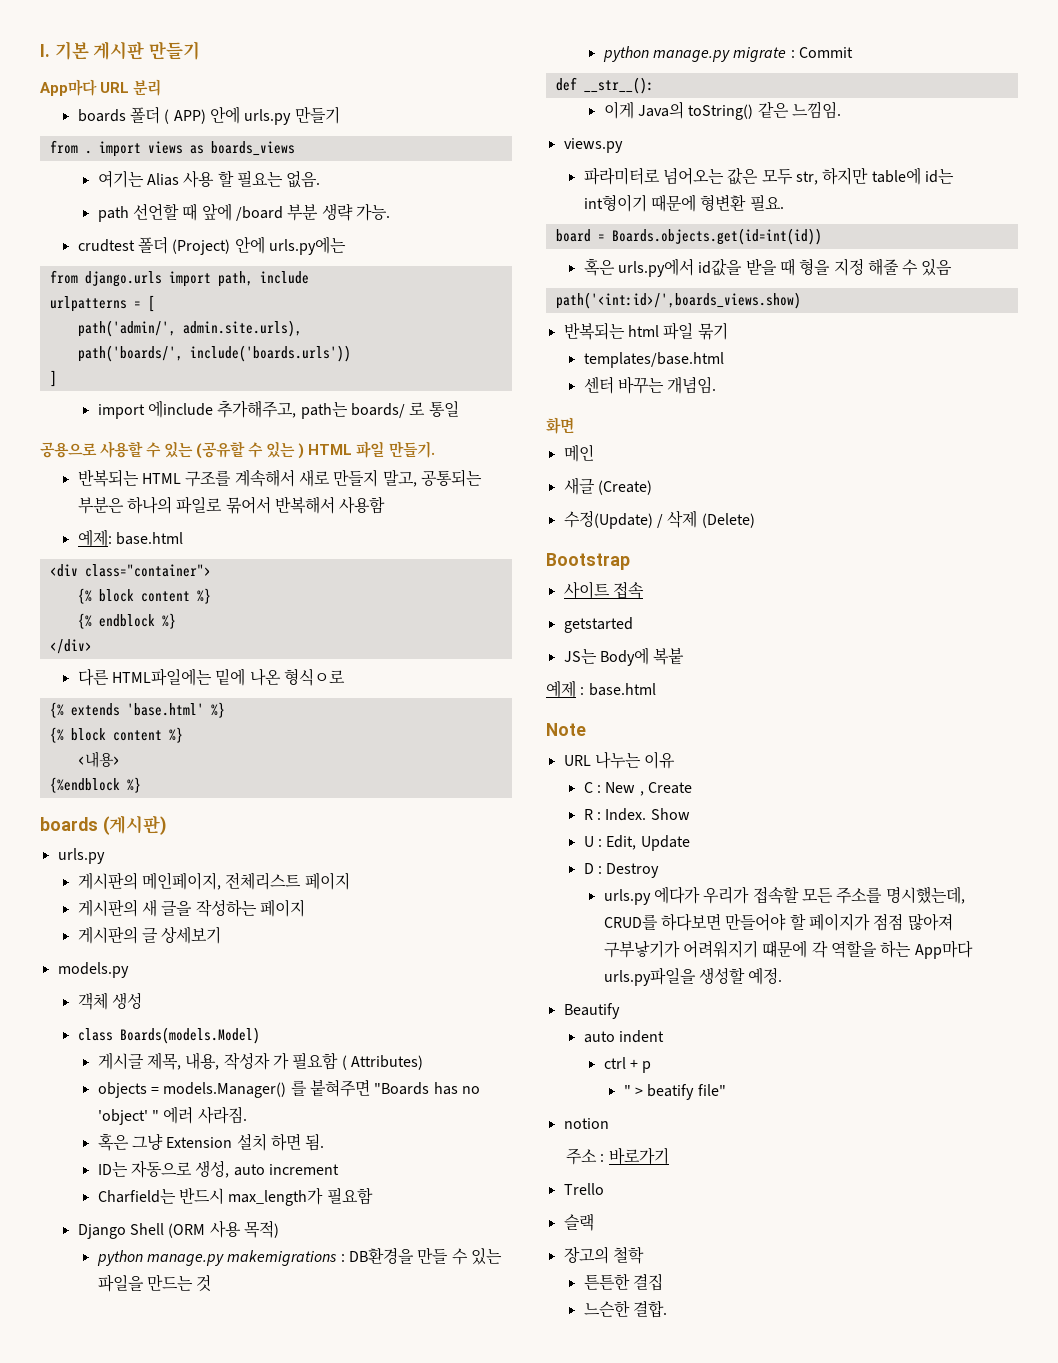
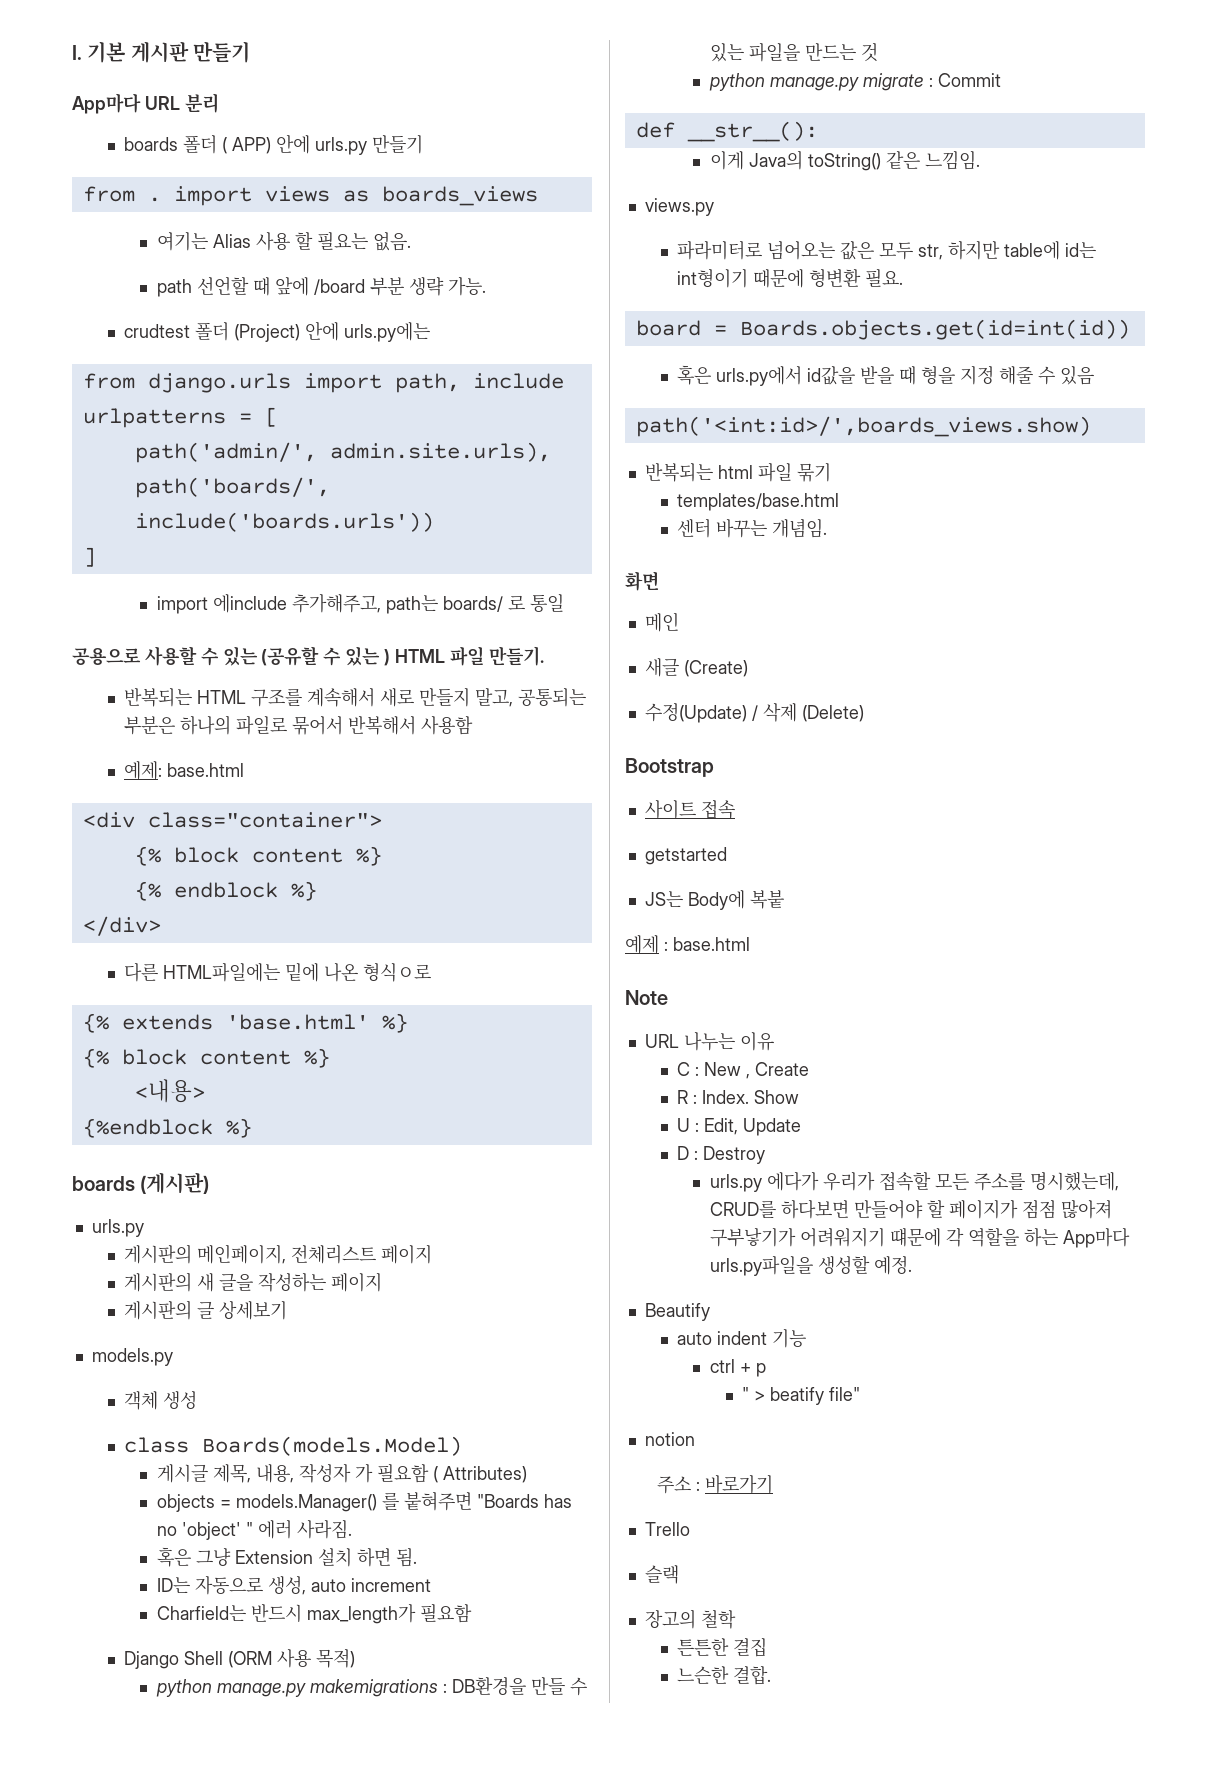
- auto indent
+ auto indent 기능

